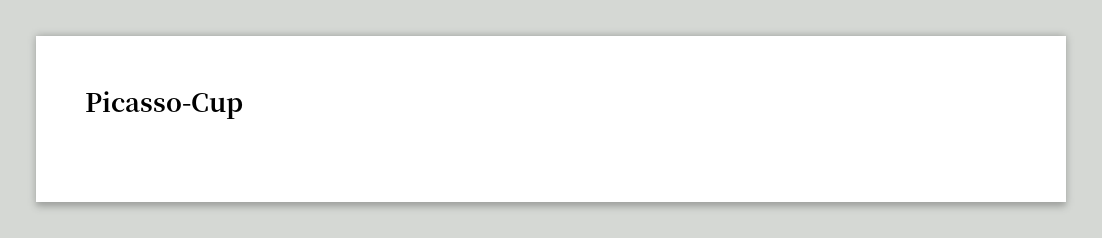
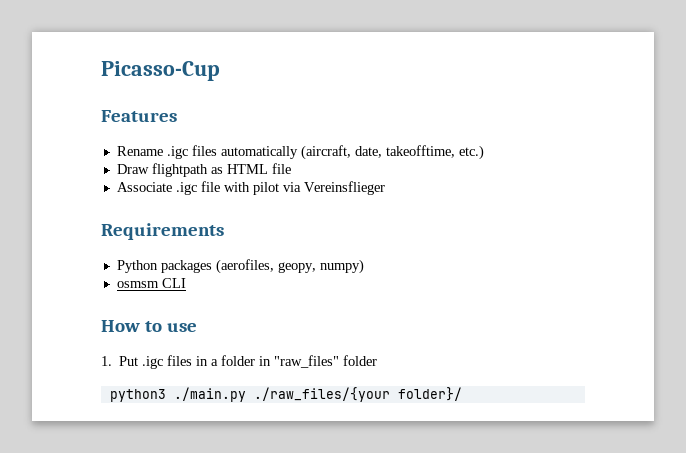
+ Features
+ Rename .igc files automatically (aircraft, date, takeofftime, etc.)
+ Draw flightpath as HTML file
+ Associate .igc file with pilot via Vereinsflieger
+ Requirements
+ Python packages (aerofiles, geopy, numpy)
+ osmsm CLI
+ How to use
+ 1. Put .igc files in a folder in "raw_files" folder
+ python3 ./main.py ./raw_files/{your folder}/

